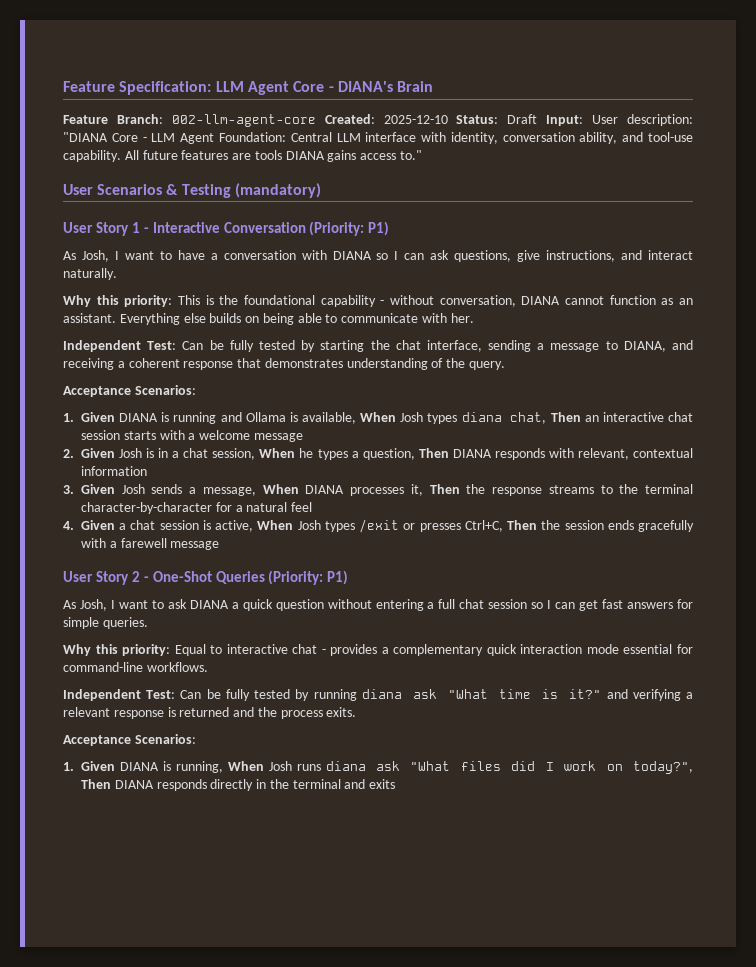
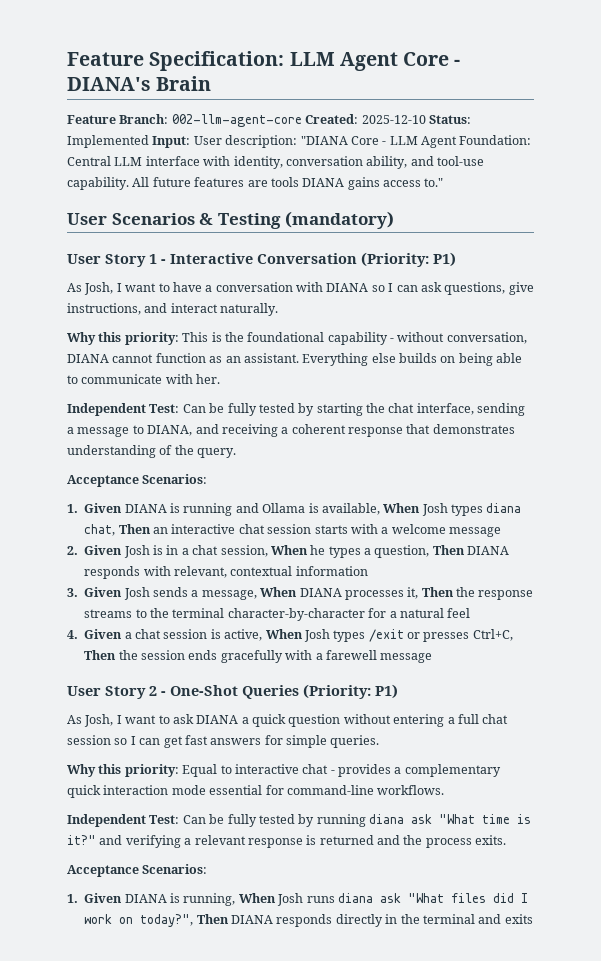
- Feature Branch: 002-llm-agent-core Created: 2025-12-10 Status: Draft Input: User description: "DIANA Core - LLM Agent Foundation: Central LLM interface with identity, conversation ability, and tool-use capability.
+ Feature Branch: 002-llm-agent-core Created: 2025-12-10 Status: Implemented Input: User description: "DIANA Core - LLM Agent Foundation: Central LLM interface with identity, conversation ability, and tool-use capability.

